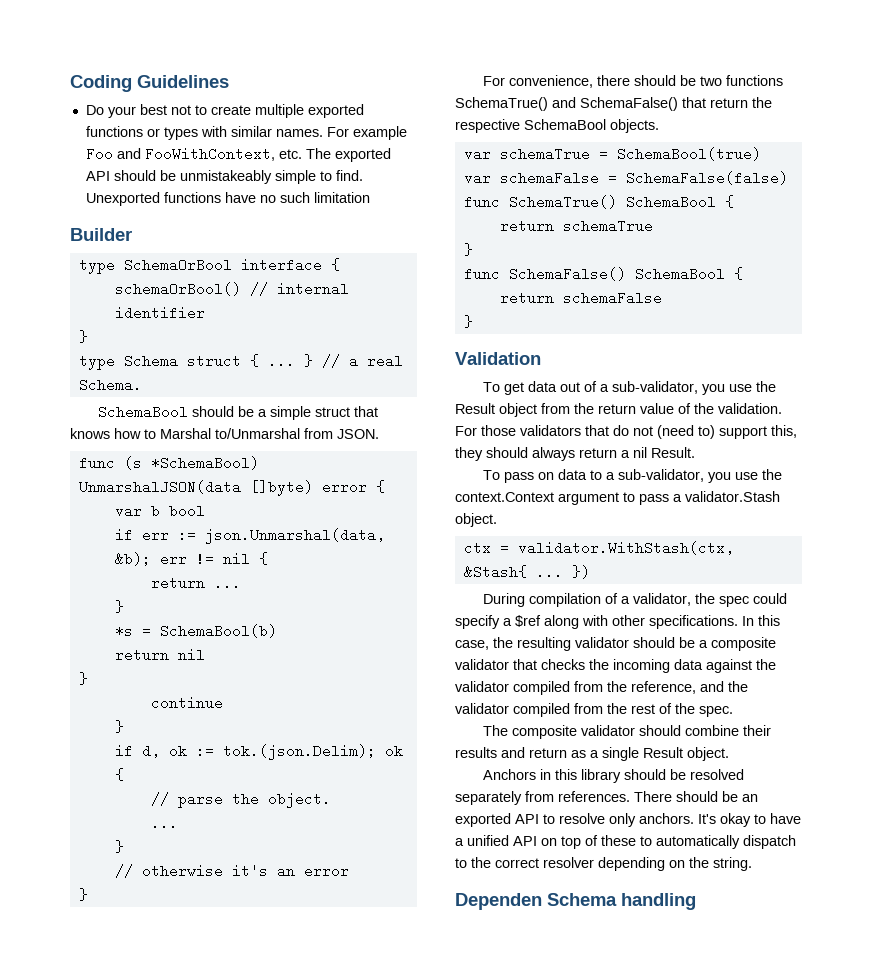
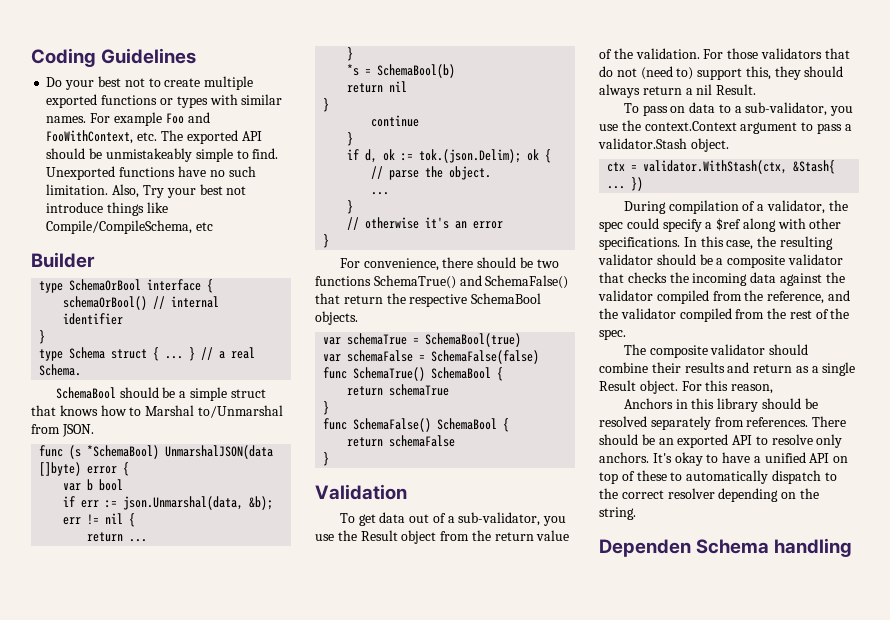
- Unexported functions have no such limitation
+ Unexported functions have no such limitation. Also, Try your best not introduce things like Compile/CompileSchema, etc
+ For this reason,

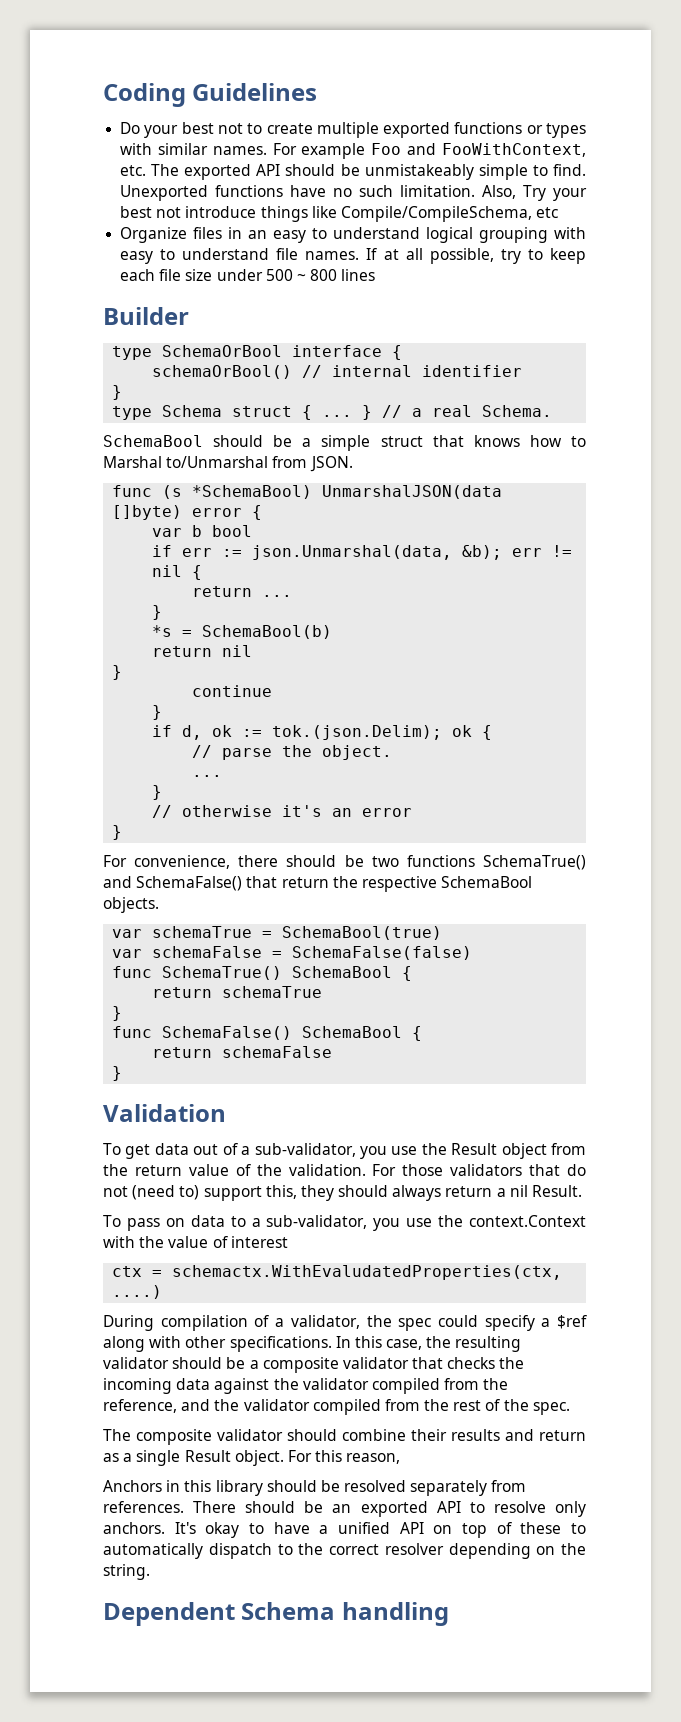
+ Organize files in an easy to understand logical grouping with easy to understand file names. If at all possible, try to keep each file size under 500 ~ 800 lines
- To pass on data to a sub-validator, you use the context.Context argument to pass a validator.Stash object.
- ctx = validator.WithStash(ctx, &Stash{ ... })
+ To pass on data to a sub-validator, you use the context.Context with the value of interest
+ ctx = schemactx.WithEvaludatedProperties(ctx, ....)
- Dependen Schema handling
+ Dependent Schema handling

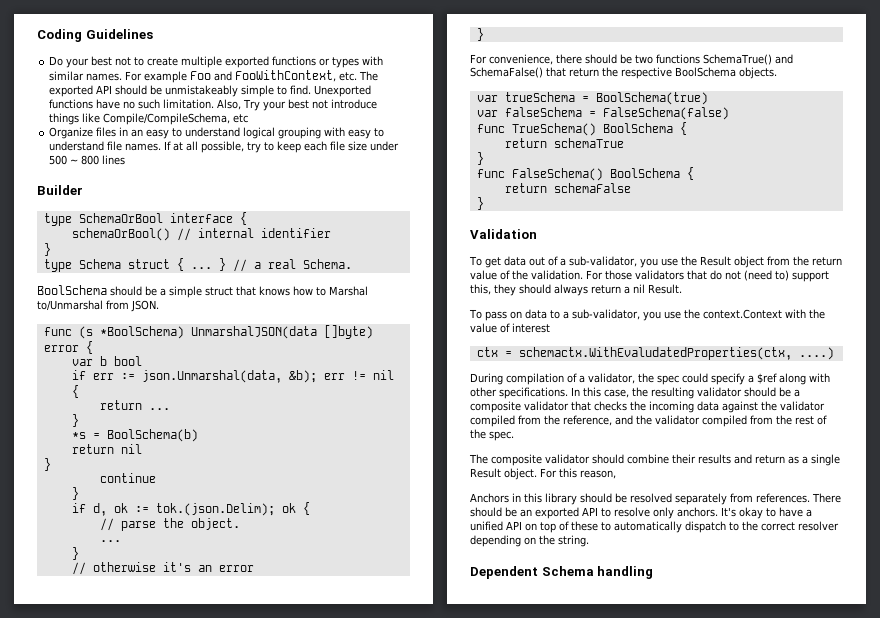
- SchemaBool should be a simple struct that knows how to Marshal to/Unmarshal from JSON.
+ BoolSchema should be a simple struct that knows how to Marshal to/Unmarshal from JSON.
- func (s *SchemaBool) UnmarshalJSON(data []byte) error {
+ func (s *BoolSchema) UnmarshalJSON(data []byte) error {
- *s = SchemaBool(b)
+ *s = BoolSchema(b)
- For convenience, there should be two functions SchemaTrue() and SchemaFalse() that return the respective SchemaBool objects.
+ For convenience, there should be two functions SchemaTrue() and SchemaFalse() that return the respective BoolSchema objects.
- var schemaTrue = SchemaBool(true)
- var schemaFalse = SchemaFalse(false)
- func SchemaTrue() SchemaBool {
+ var trueSchema = BoolSchema(true)
+ var falseSchema = FalseSchema(false)
+ func TrueSchema() BoolSchema {
- func SchemaFalse() SchemaBool {
+ func FalseSchema() BoolSchema {

